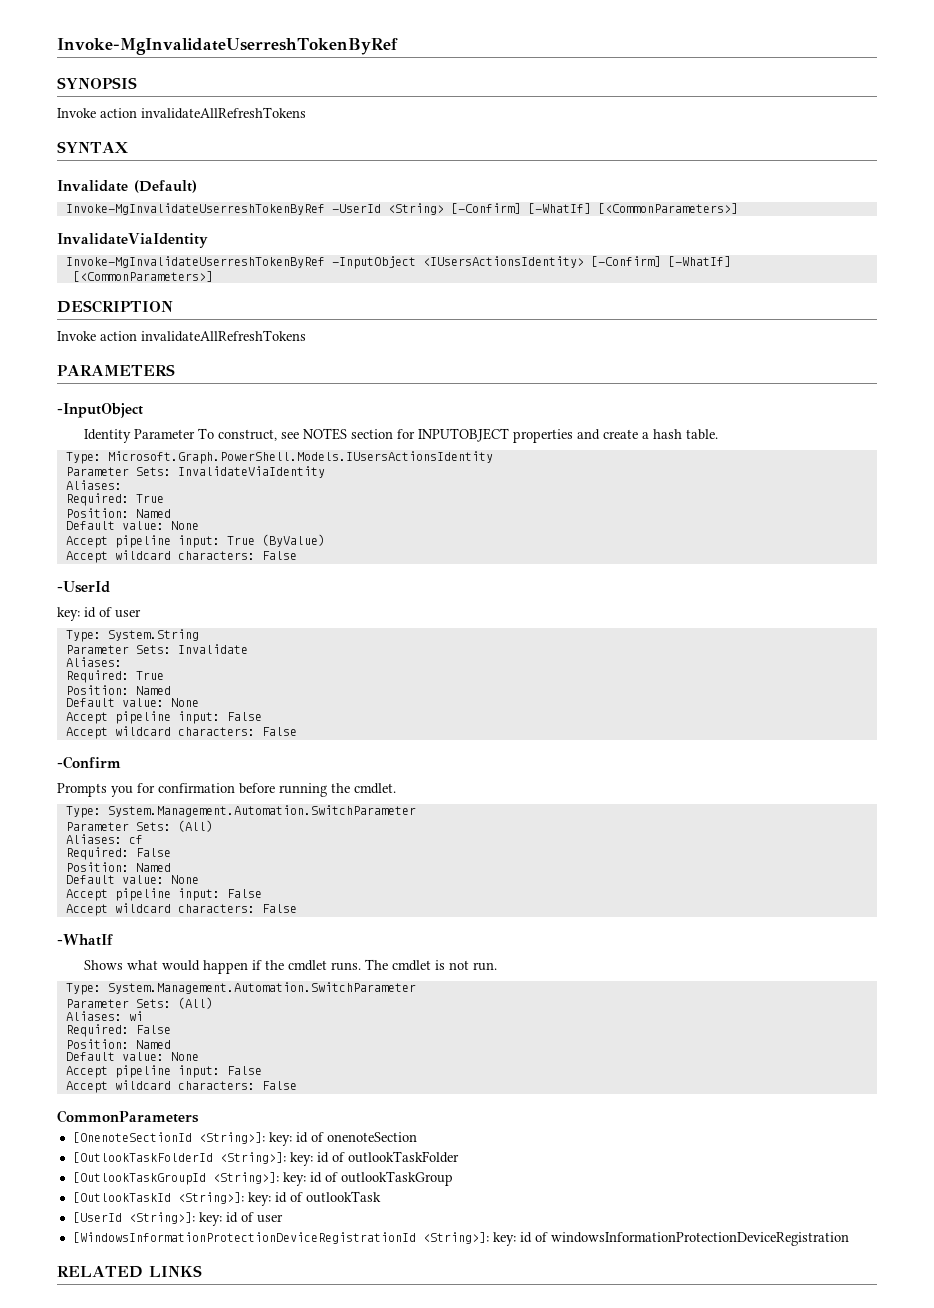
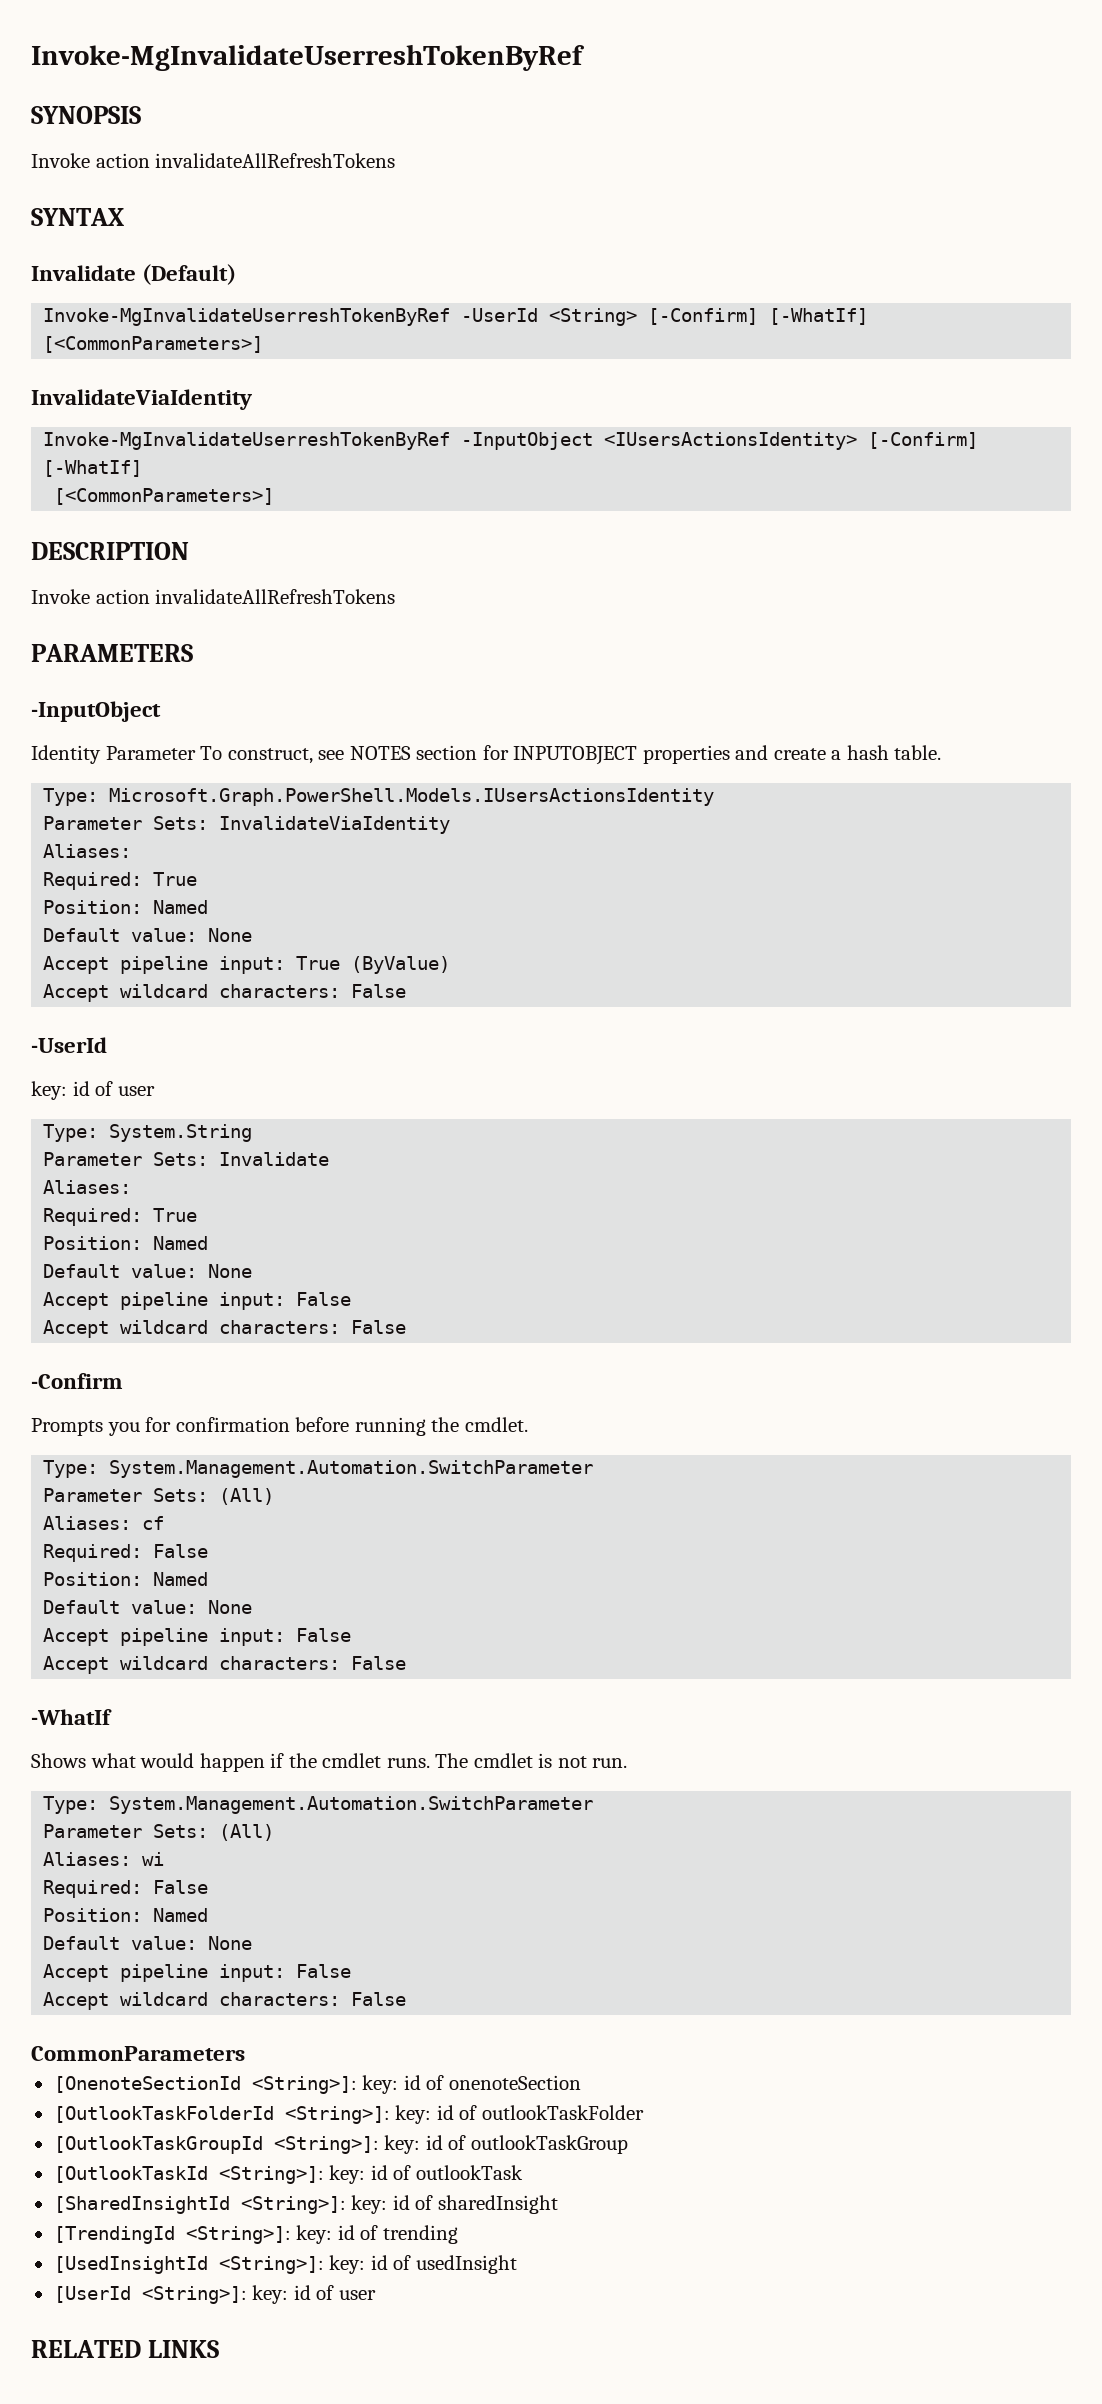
+ [SharedInsightId <String>]: key: id of sharedInsight
+ [TrendingId <String>]: key: id of trending
+ [UsedInsightId <String>]: key: id of usedInsight
- [WindowsInformationProtectionDeviceRegistrationId <String>]: key: id of windowsInformationProtectionDeviceRegistration

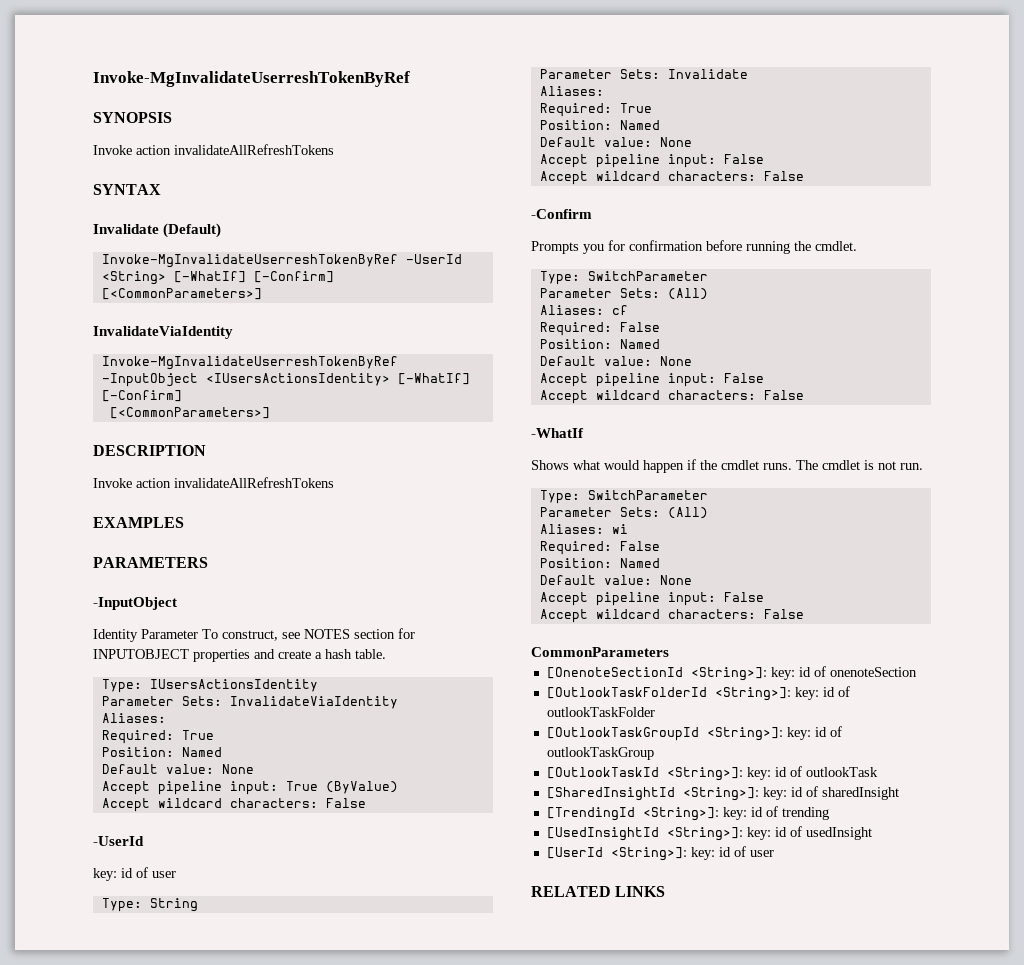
- Invoke-MgInvalidateUserreshTokenByRef -UserId <String> [-Confirm] [-WhatIf] [<CommonParameters>]
+ Invoke-MgInvalidateUserreshTokenByRef -UserId <String> [-WhatIf] [-Confirm] [<CommonParameters>]
- Invoke-MgInvalidateUserreshTokenByRef -InputObject <IUsersActionsIdentity> [-Confirm] [-WhatIf]
+ Invoke-MgInvalidateUserreshTokenByRef -InputObject <IUsersActionsIdentity> [-WhatIf] [-Confirm]
+ EXAMPLES
- Type: Microsoft.Graph.PowerShell.Models.IUsersActionsIdentity
+ Type: IUsersActionsIdentity
- Type: System.String
+ Type: String
  Prompts you for confirmation before running the cmdlet.
- Type: System.Management.Automation.SwitchParameter
+ Type: SwitchParameter
  The cmdlet is not run.
- Type: System.Management.Automation.SwitchParameter
+ Type: SwitchParameter

